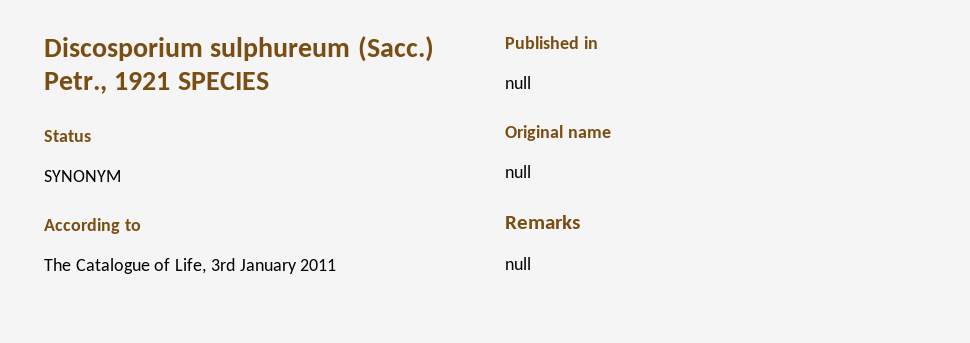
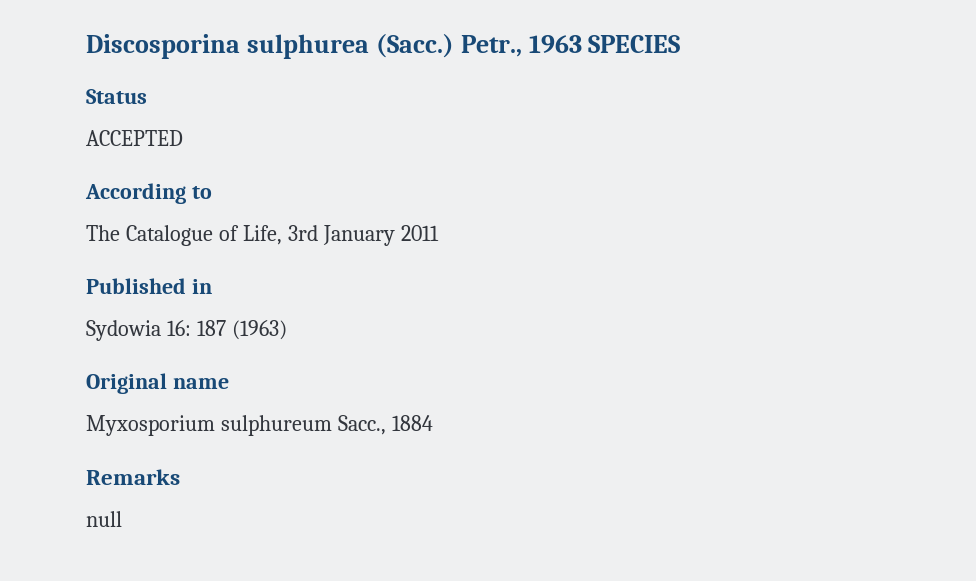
- Discosporium sulphureum (Sacc.)
+ Discosporina sulphurea (Sacc.)
- Petr., 1921 SPECIES
+ Petr., 1963 SPECIES
- SYNONYM
+ ACCEPTED
  Published in
- null
+ Sydowia 16: 187 (1963)
  Original name
- null
+ Myxosporium sulphureum Sacc., 1884

